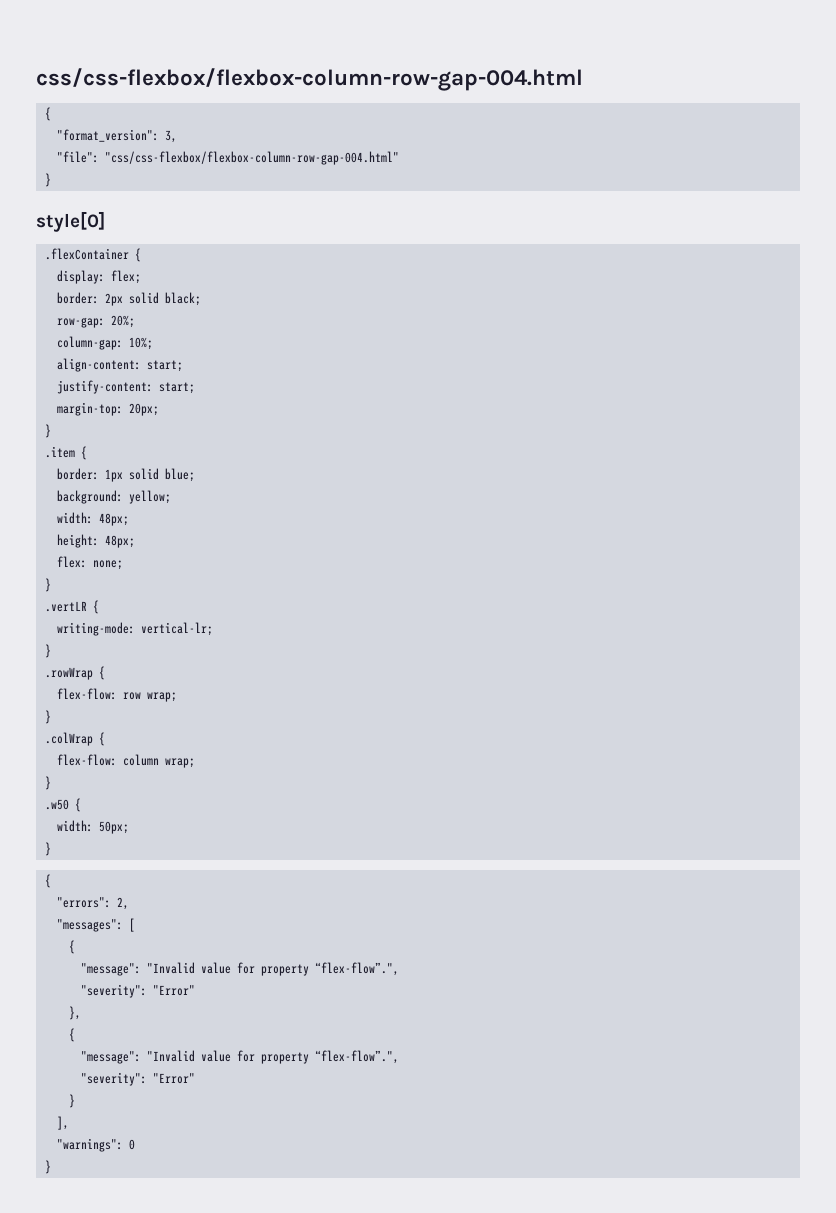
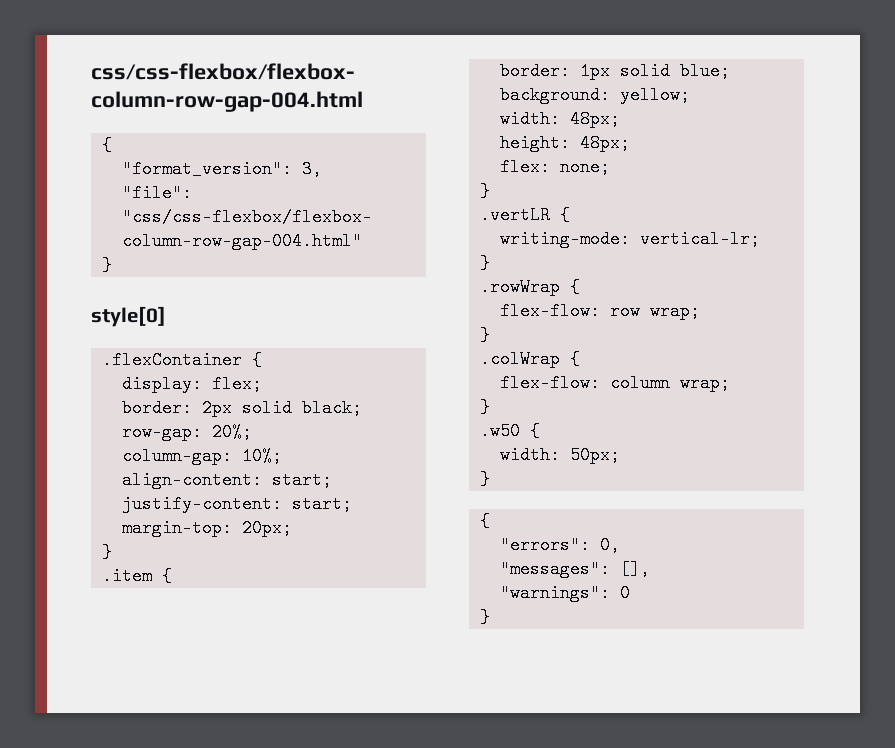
- "errors": 2,
+ "errors": 0,
- "messages": [
- {
- "message": "Invalid value for property “flex-flow”.",
- "severity": "Error"
- },
- {
- "message": "Invalid value for property “flex-flow”.",
- "severity": "Error"
- }
- ],
+ "messages": [],

